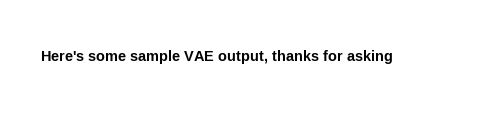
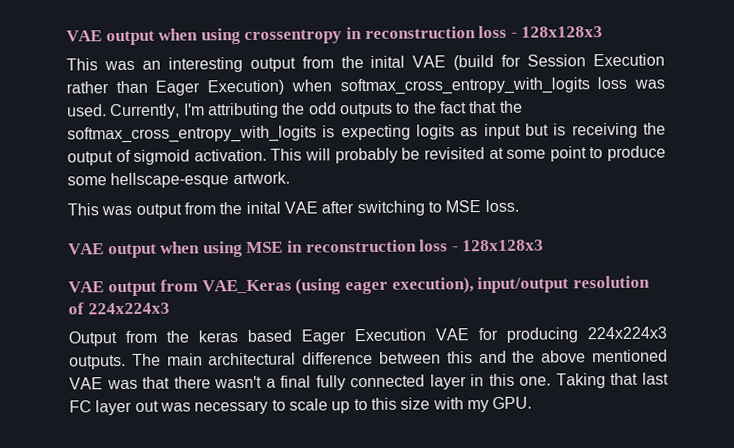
- Here's some sample VAE output, thanks for asking
+ VAE output when using crossentropy in reconstruction loss - 128x128x3
+ This was an interesting output from the inital VAE (build for Session Execution rather than Eager Execution) when softmax_cross_entropy_with_logits loss was used. Currently, I'm attributing the odd outputs to the fact that the softmax_cross_entropy_with_logits is expecting logits as input but is receiving the output of sigmoid activation. This will probably be revisited at some point to produce some hellscape-esque artwork.
+ This was output from the inital VAE after switching to MSE loss.
+ VAE output when using MSE in reconstruction loss - 128x128x3
+ VAE output from VAE_Keras (using eager execution), input/output resolution of 224x224x3
+ Output from the keras based Eager Execution VAE for producing 224x224x3 outputs. The main architectural difference between this and the above mentioned VAE was that there wasn't a final fully connected layer in this one. Taking that last FC layer out was necessary to scale up to this size with my GPU.

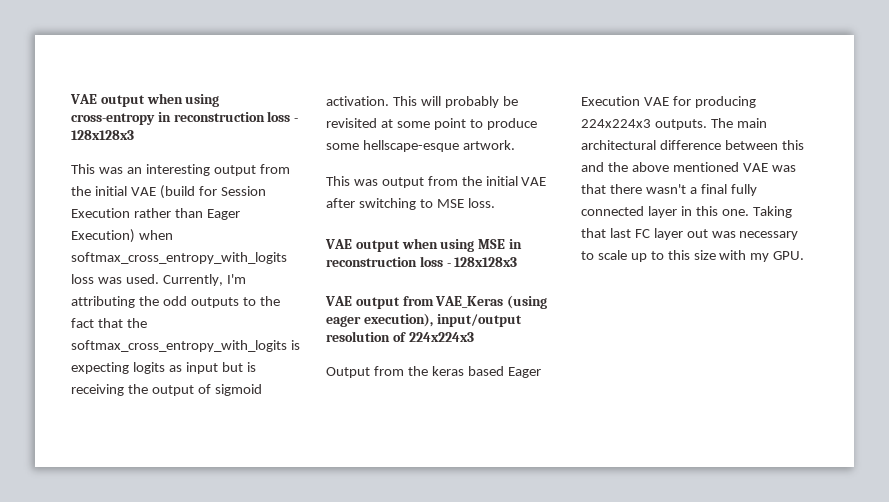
- VAE output when using crossentropy in reconstruction loss - 128x128x3
+ VAE output when using cross-entropy in reconstruction loss - 128x128x3
- This was an interesting output from the inital VAE (build for Session Execution rather than Eager Execution) when softmax_cross_entropy_with_logits loss was used.
+ This was an interesting output from the initial VAE (build for Session Execution rather than Eager Execution) when softmax_cross_entropy_with_logits loss was used.
- This was output from the inital VAE after switching to MSE loss.
+ This was output from the initial VAE after switching to MSE loss.

